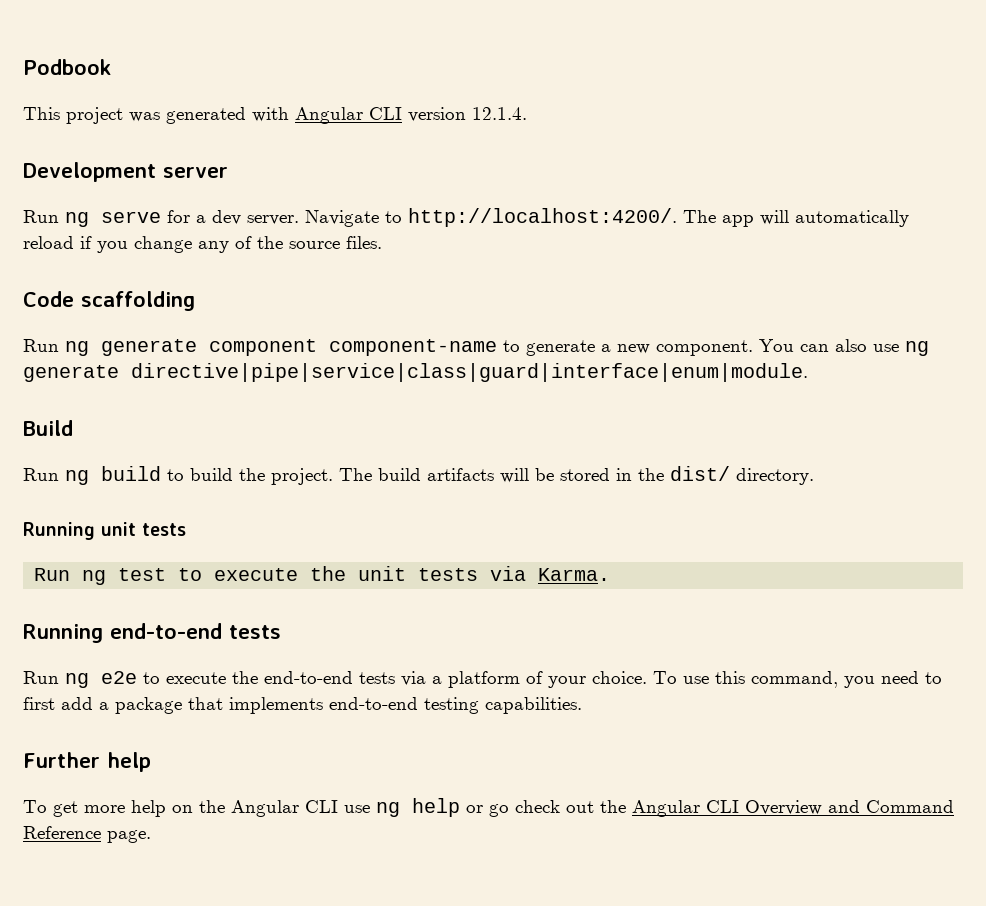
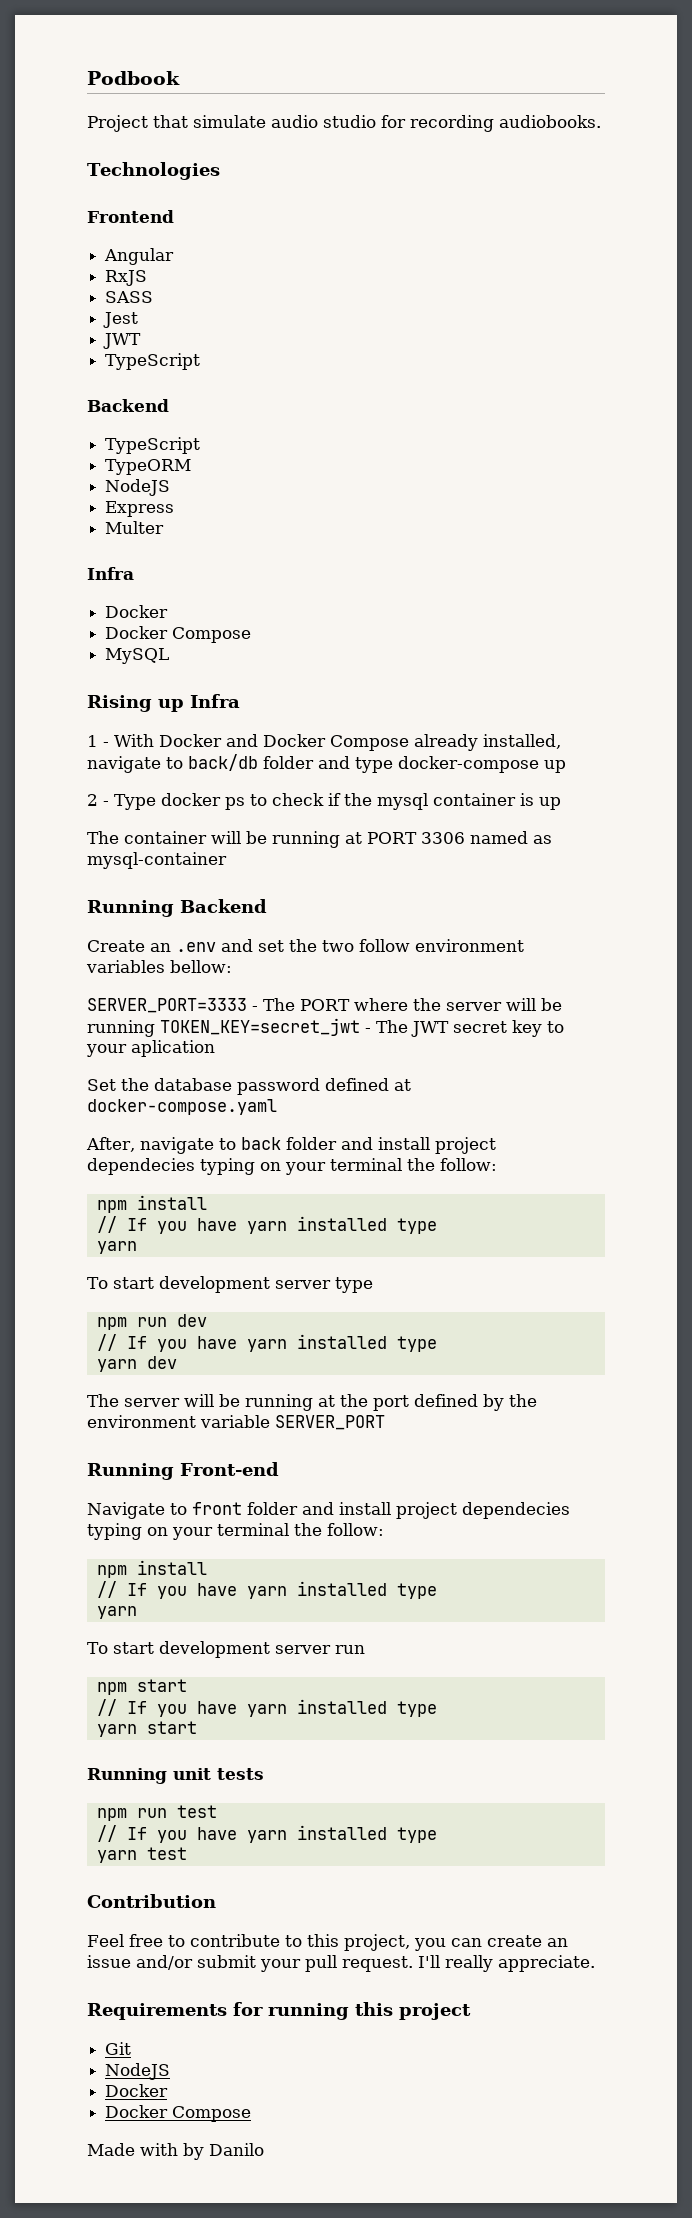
- This project was generated with Angular CLI version 12.1.4.
- Development server
- Run ng serve for a dev server. Navigate to http://localhost:4200/. The app will automatically reload if you change any of the source files.
- Code scaffolding
- Run ng generate component component-name to generate a new component. You can also use ng generate directive|pipe|service|class|guard|interface|enum|module.
- Build
- Run ng build to build the project. The build artifacts will be stored in the dist/ directory.
+ Project that simulate audio studio for recording audiobooks.
+ Technologies
+ Frontend
+ Angular
+ RxJS
+ SASS
+ Jest
+ JWT
+ TypeScript
+ Backend
+ TypeScript
+ TypeORM
+ NodeJS
+ Express
+ Multer
+ Infra
+ Docker
+ Docker Compose
+ MySQL
+ Rising up Infra
+ 1 - With Docker and Docker Compose already installed, navigate to back/db folder and type docker-compose up
+ 2 - Type docker ps to check if the mysql container is up
+ The container will be running at PORT 3306 named as mysql-container
+ Running Backend
+ Create an .env and set the two follow environment variables bellow:
+ SERVER_PORT=3333 - The PORT where the server will be running TOKEN_KEY=secret_jwt - The JWT secret key to your aplication
+ Set the database password defined at docker-compose.yaml
+ After, navigate to back folder and install project dependecies typing on your terminal the follow:
+ npm install
+ // If you have yarn installed type
+ yarn
+ To start development server type
+ npm run dev
+ // If you have yarn installed type
+ yarn dev
+ The server will be running at the port defined by the environment variable SERVER_PORT
+ Running Front-end
+ Navigate to front folder and install project dependecies typing on your terminal the follow:
+ npm install
+ // If you have yarn installed type
+ yarn
+ To start development server run
+ npm start
+ // If you have yarn installed type
+ yarn start
- Run ng test to execute the unit tests via Karma.
- Running end-to-end tests
- Run ng e2e to execute the end-to-end tests via a platform of your choice. To use this command, you need to first add a package that implements end-to-end testing capabilities.
- Further help
- To get more help on the Angular CLI use ng help or go check out the Angular CLI Overview and Command Reference page.
+ npm run test
+ // If you have yarn installed type
+ yarn test
+ Contribution
+ Feel free to contribute to this project, you can create an issue and/or submit your pull request. I'll really appreciate.
+ Requirements for running this project
+ Git
+ NodeJS
+ Docker
+ Docker Compose
+ Made with by Danilo

